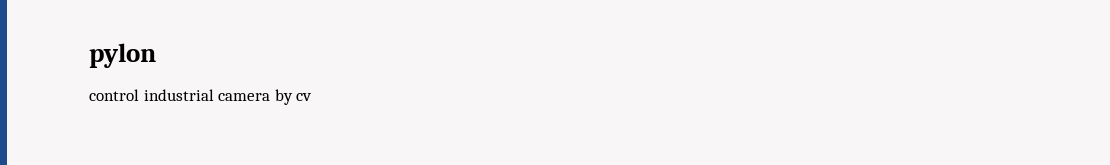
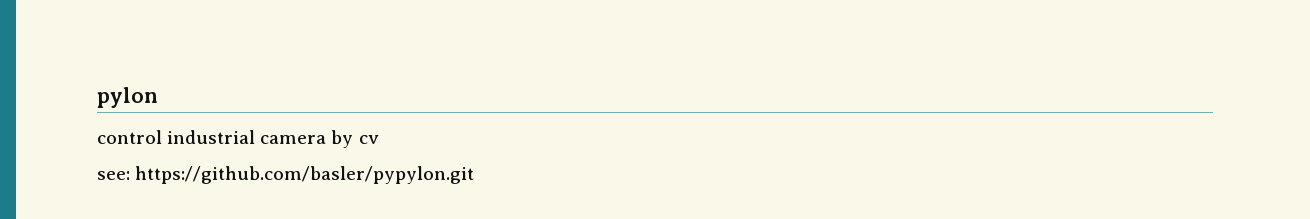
+ see: https://github.com/basler/pypylon.git

